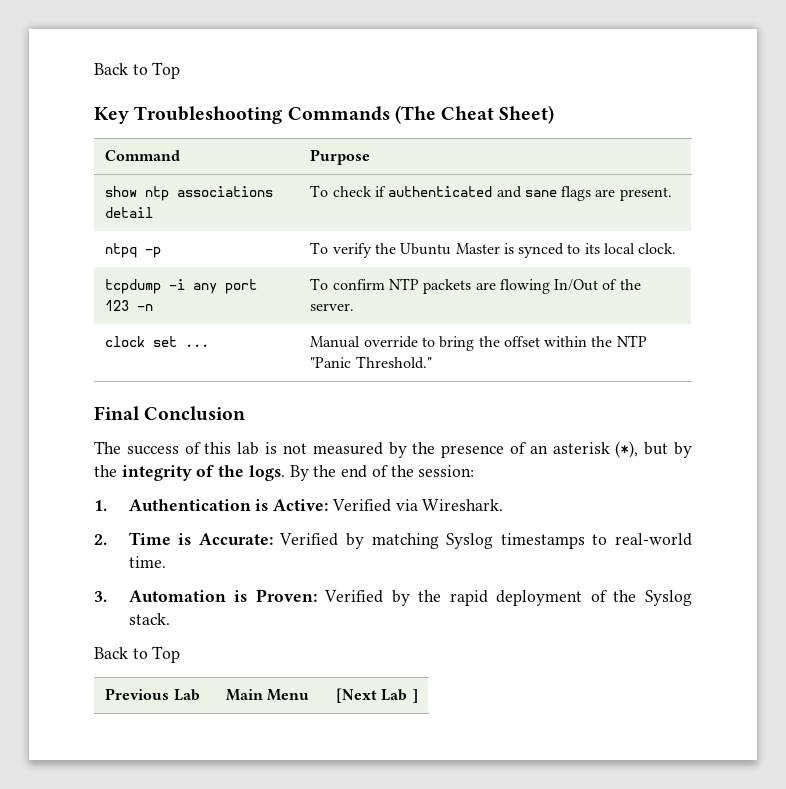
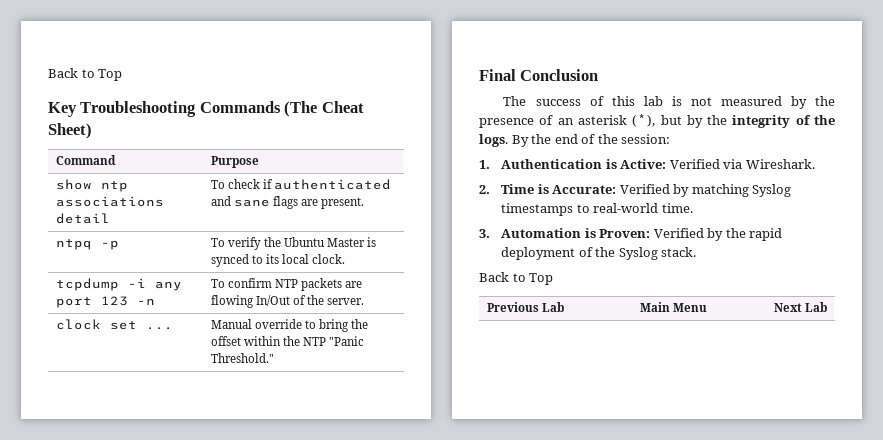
- Previous Lab | Main Menu | [Next Lab ]
+ Previous Lab | Main Menu | Next Lab

